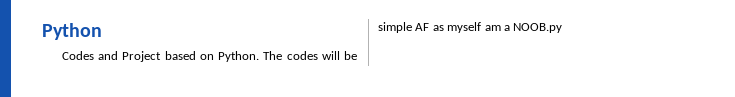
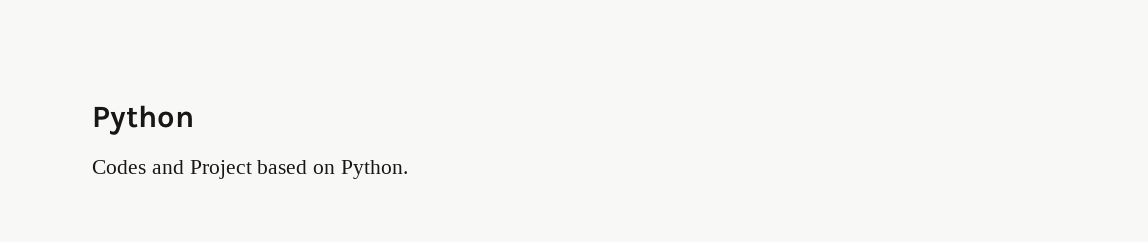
- The codes will be simple AF as myself am a NOOB.py

